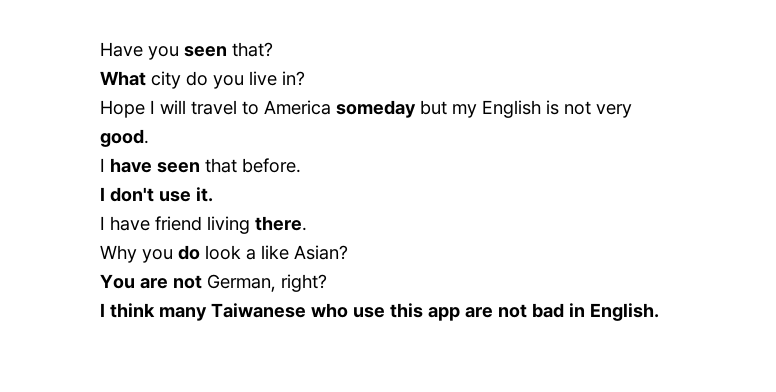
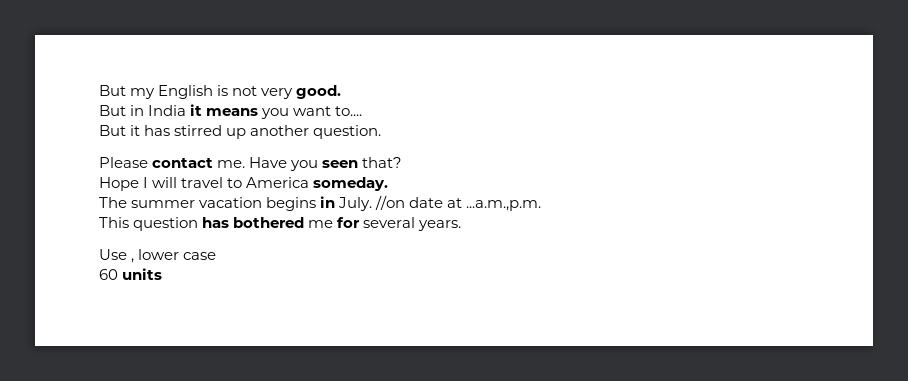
- Have you seen that?
- What city do you live in?
+ But my English is not very good.
+ But in India it means you want to....
+ But it has stirred up another question.
+ Please contact me. Have you seen that?
- Hope I will travel to America someday but my English is not very good.
- I have seen that before.
- I don't use it.
- I have friend living there.
- Why you do look a like Asian?
- You are not German, right?
- I think many Taiwanese who use this app are not bad in English.
+ Hope I will travel to America someday.
+ The summer vacation begins in July. //on date at ...a.m.,p.m.
+ This question has bothered me for several years.
+ Use , lower case
+ 60 units

